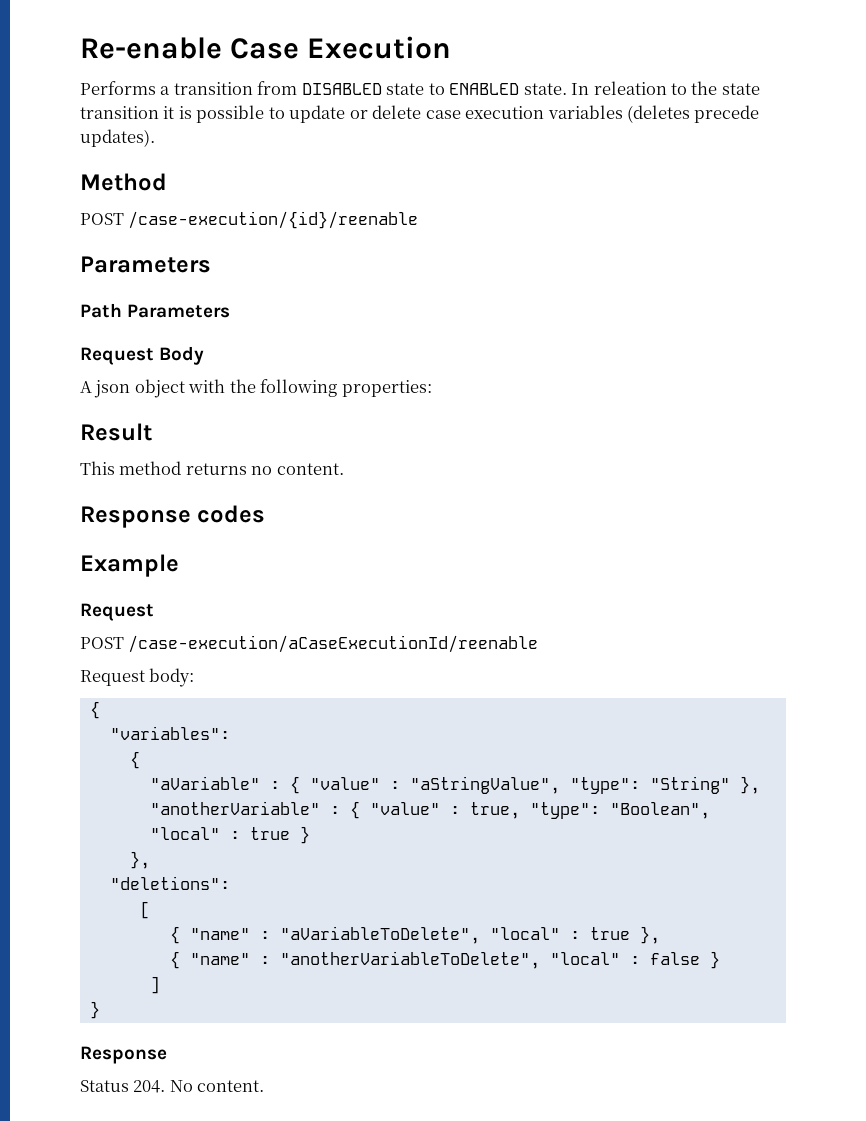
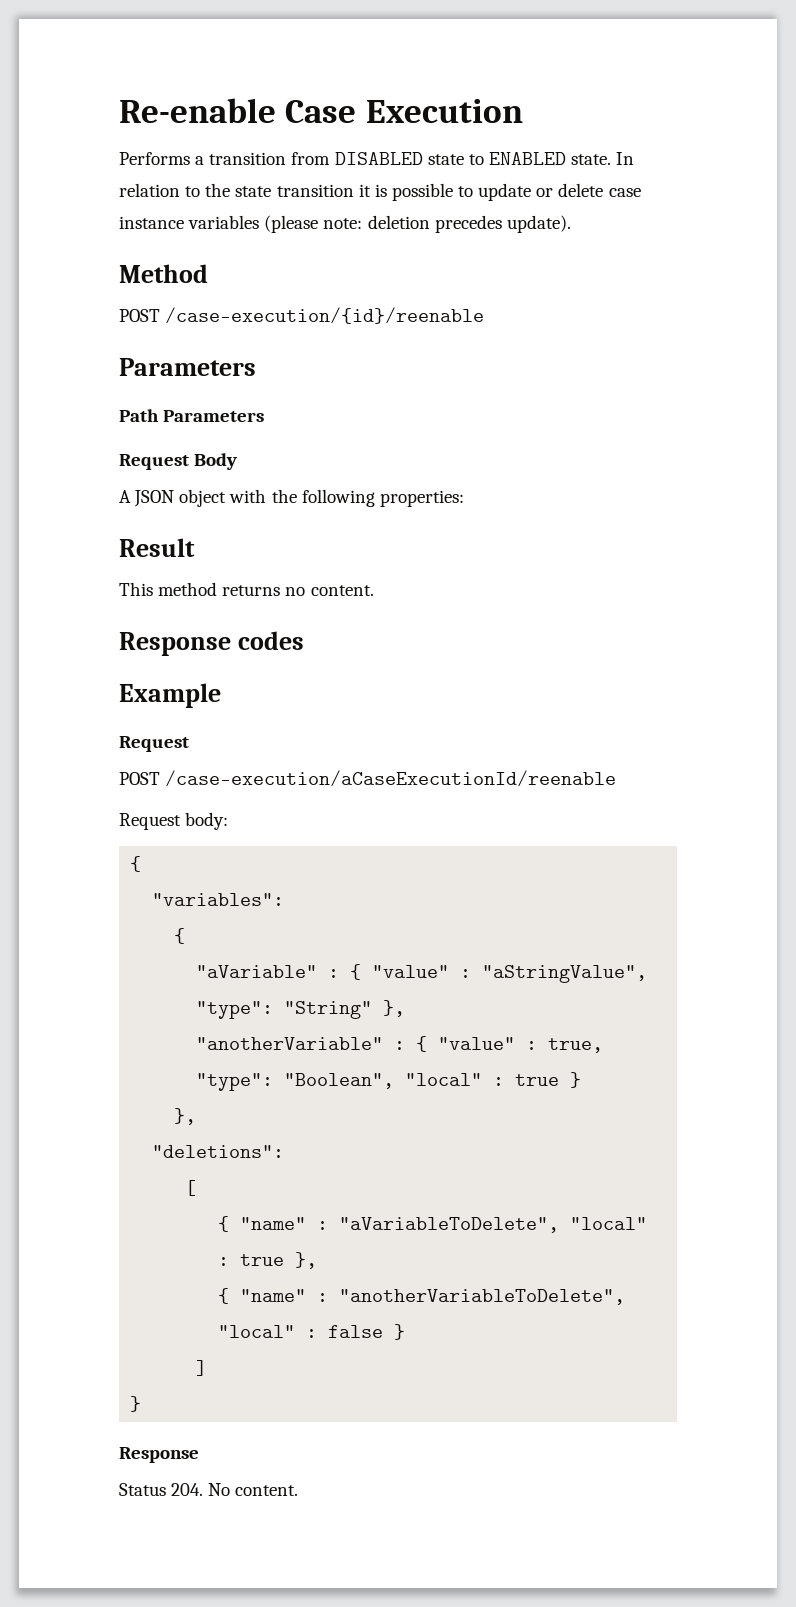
- In releation to the state transition it is possible to update or delete case execution variables (deletes precede updates).
+ In relation to the state transition it is possible to update or delete case instance variables (please note: deletion precedes update).
- A json object with the following properties:
+ A JSON object with the following properties:

